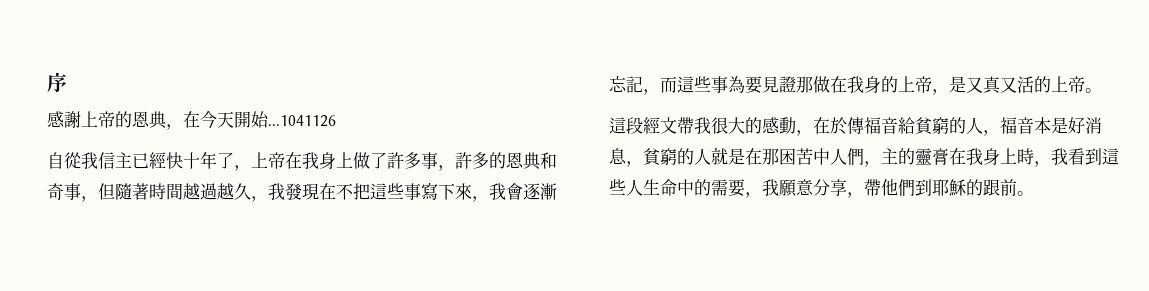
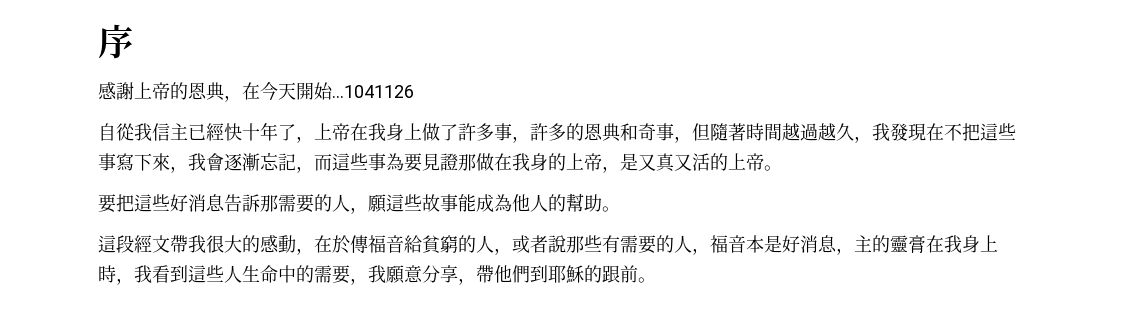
+ 要把這些好消息告訴那需要的人，願這些故事能成為他人的幫助。
- 這段經文帶我很大的感動，在於傳福音給貧窮的人，福音本是好消息，貧窮的人就是在那困苦中人們，主的靈膏在我身上時，我看到這些人生命中的需要，我願意分享，帶他們到耶穌的跟前。
+ 這段經文帶我很大的感動，在於傳福音給貧窮的人，或者說那些有需要的人，福音本是好消息，主的靈膏在我身上時，我看到這些人生命中的需要，我願意分享，帶他們到耶穌的跟前。

